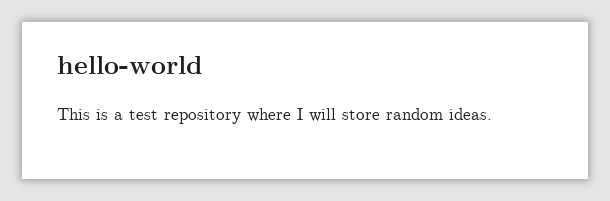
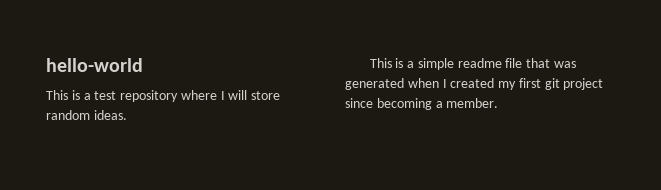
+ This is a simple readme file that was generated when I created my first git project since becoming a member.

